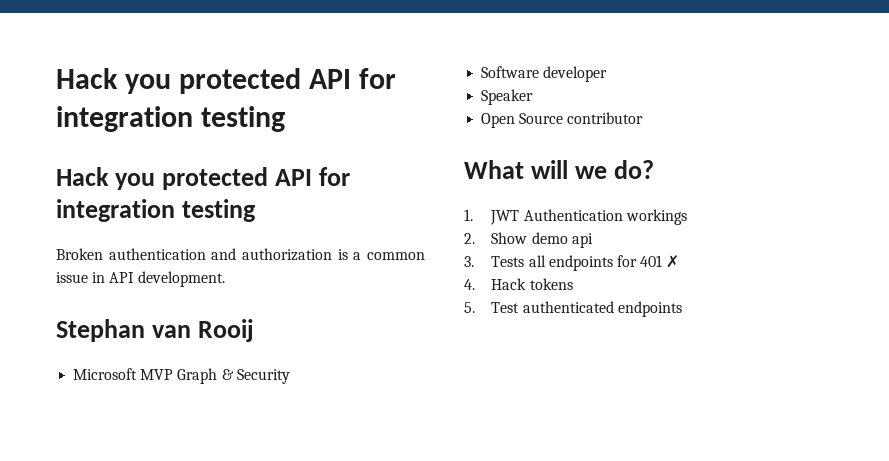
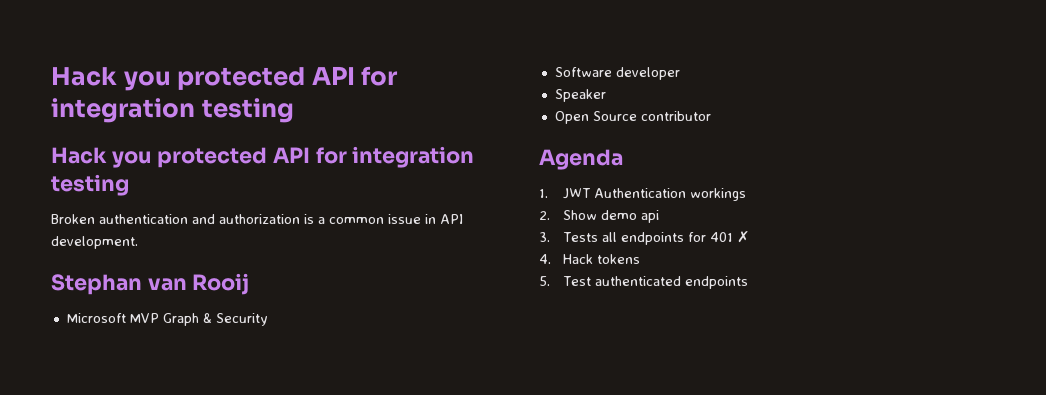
- What will we do?
+ Agenda

